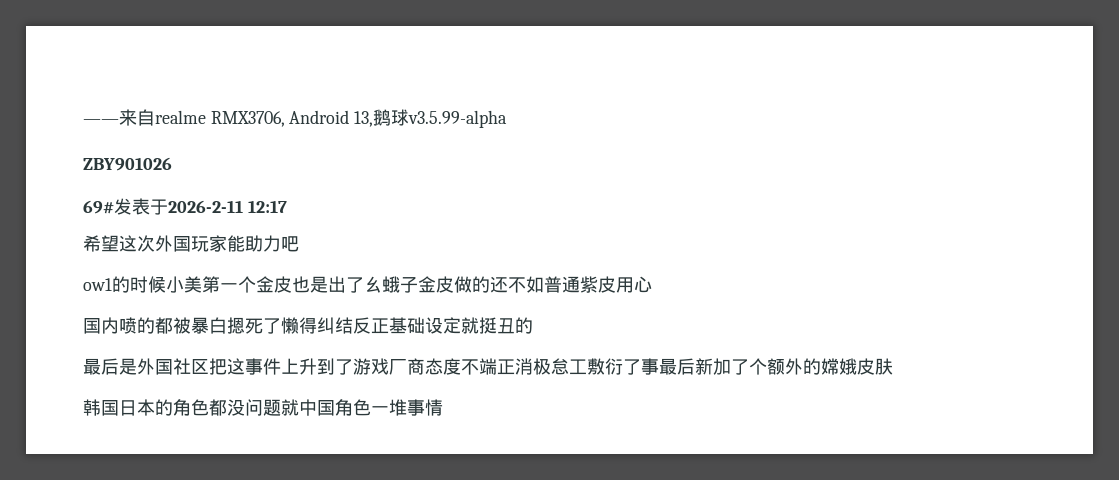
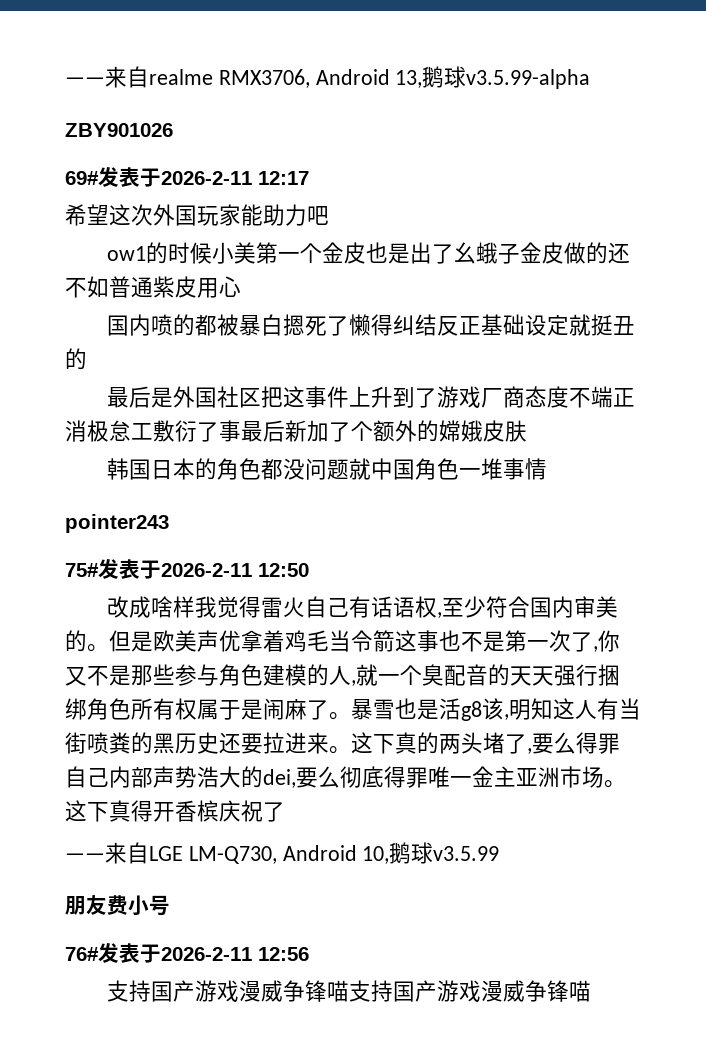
+ pointer243
+ 75#发表于2026-2-11 12:50
+ 改成啥样我觉得雷火自己有话语权,至少符合国内审美的。但是欧美声优拿着鸡毛当令箭这事也不是第一次了,你又不是那些参与角色建模的人,就一个臭配音的天天强行捆绑角色所有权属于是闹麻了。暴雪也是活g8该,明知这人有当街喷粪的黑历史还要拉进来。这下真的两头堵了,要么得罪自己内部声势浩大的dei,要么彻底得罪唯一金主亚洲市场。这下真得开香槟庆祝了
+ ——来自LGE LM-Q730, Android 10,鹅球v3.5.99
+ 朋友费小号
+ 76#发表于2026-2-11 12:56
+ 支持国产游戏漫威争锋喵支持国产游戏漫威争锋喵

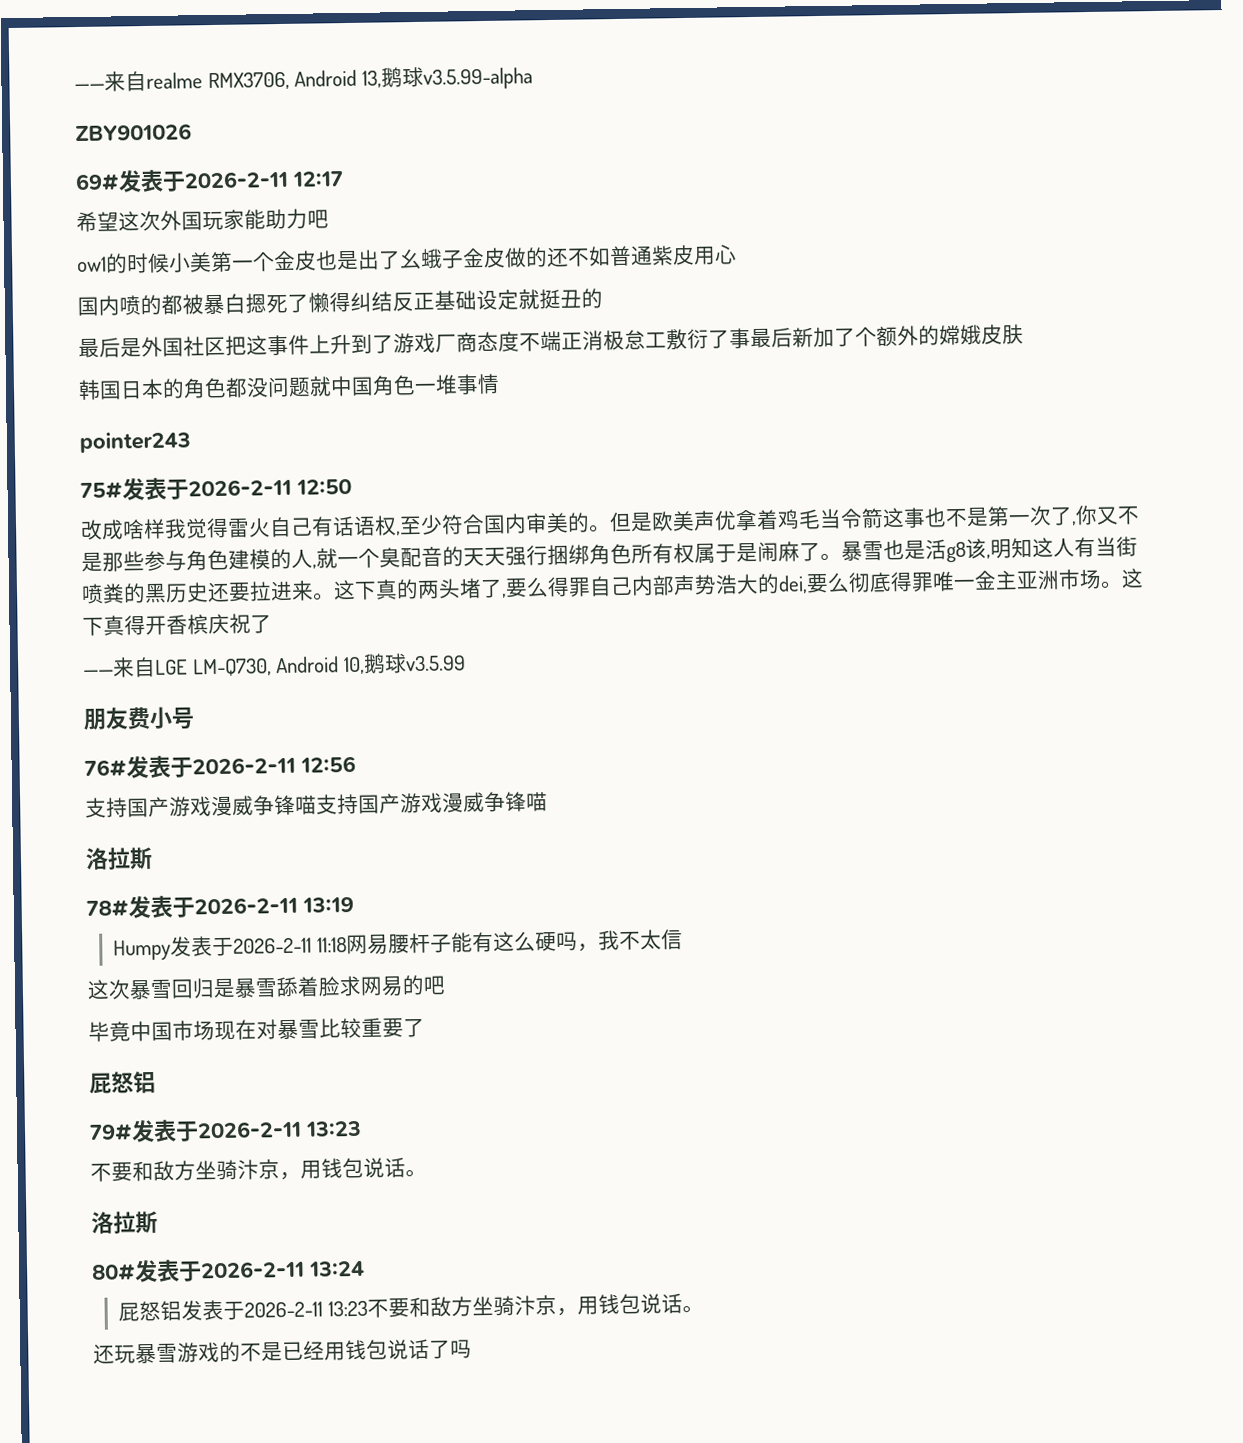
  支持国产游戏漫威争锋喵支持国产游戏漫威争锋喵
+ 洛拉斯
+ 78#发表于2026-2-11 13:19
+ Humpy发表于2026-2-11 11:18网易腰杆子能有这么硬吗，我不太信
+ 这次暴雪回归是暴雪舔着脸求网易的吧
+ 毕竟中国市场现在对暴雪比较重要了
+ 屁怒铝
+ 79#发表于2026-2-11 13:23
+ 不要和敌方坐骑汴京，用钱包说话。
+ 洛拉斯
+ 80#发表于2026-2-11 13:24
+ 屁怒铝发表于2026-2-11 13:23不要和敌方坐骑汴京，用钱包说话。
+ 还玩暴雪游戏的不是已经用钱包说话了吗

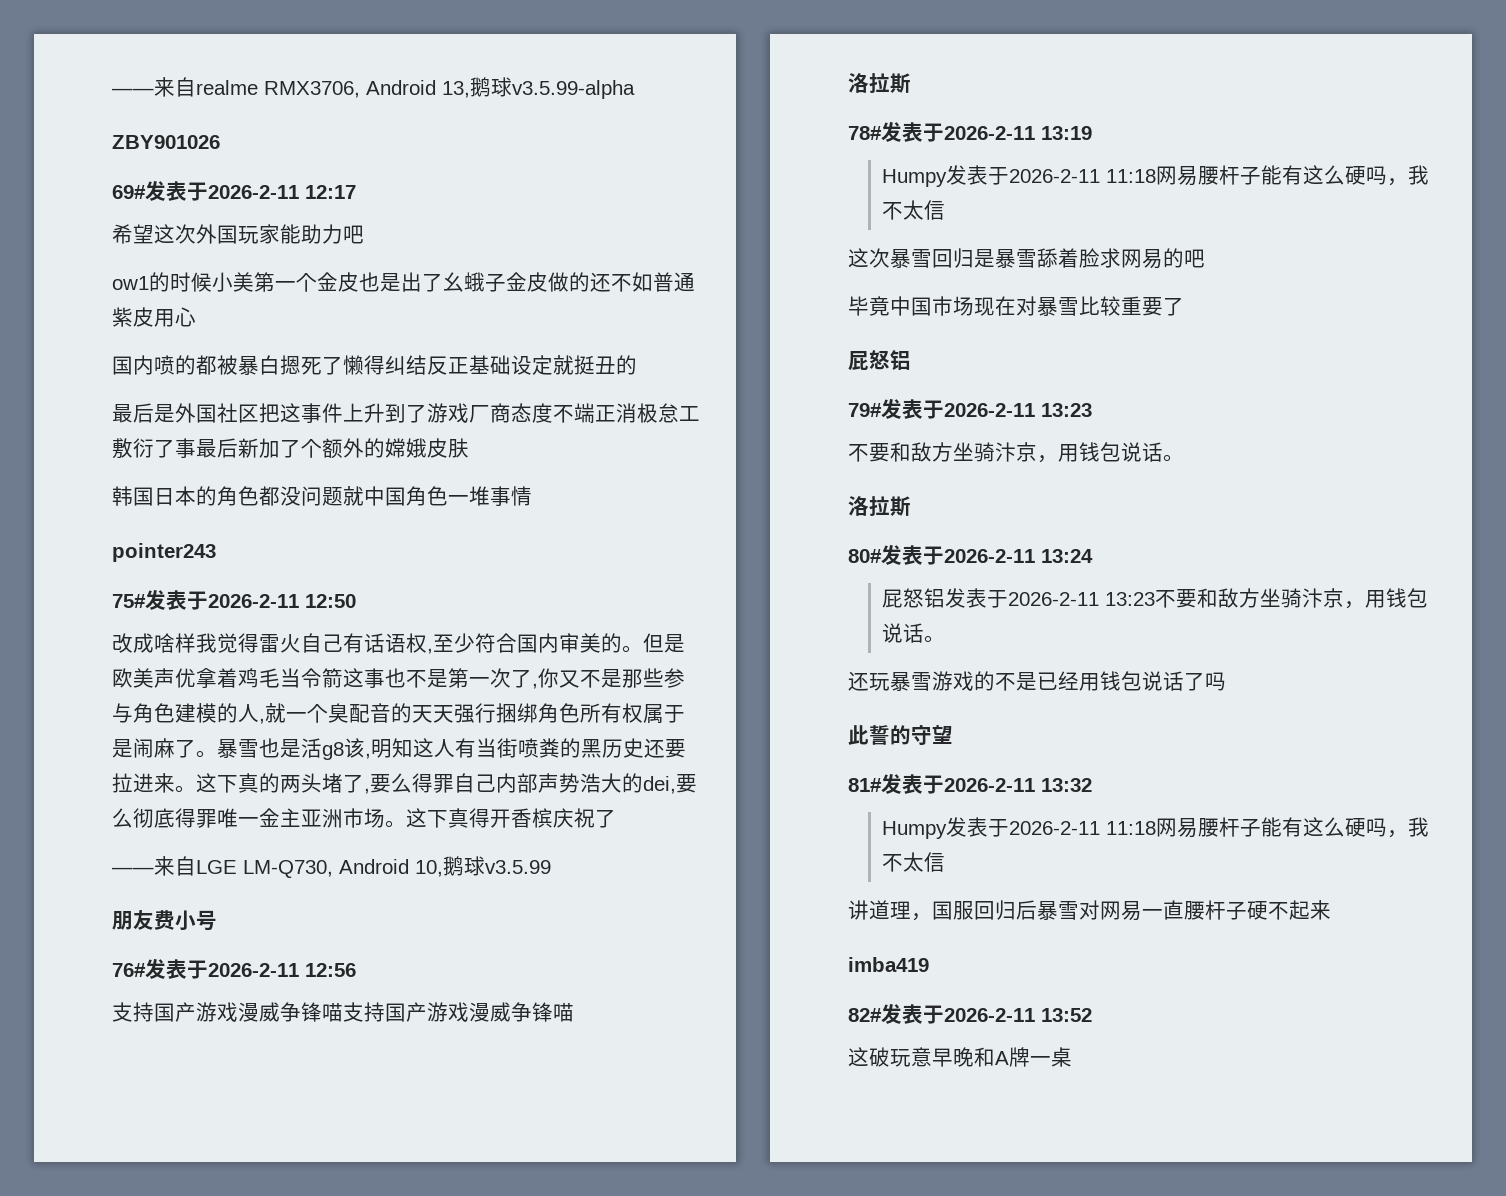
+ 此誓的守望
+ 81#发表于2026-2-11 13:32
+ Humpy发表于2026-2-11 11:18网易腰杆子能有这么硬吗，我不太信
+ 讲道理，国服回归后暴雪对网易一直腰杆子硬不起来
+ imba419
+ 82#发表于2026-2-11 13:52
+ 这破玩意早晚和A牌一桌

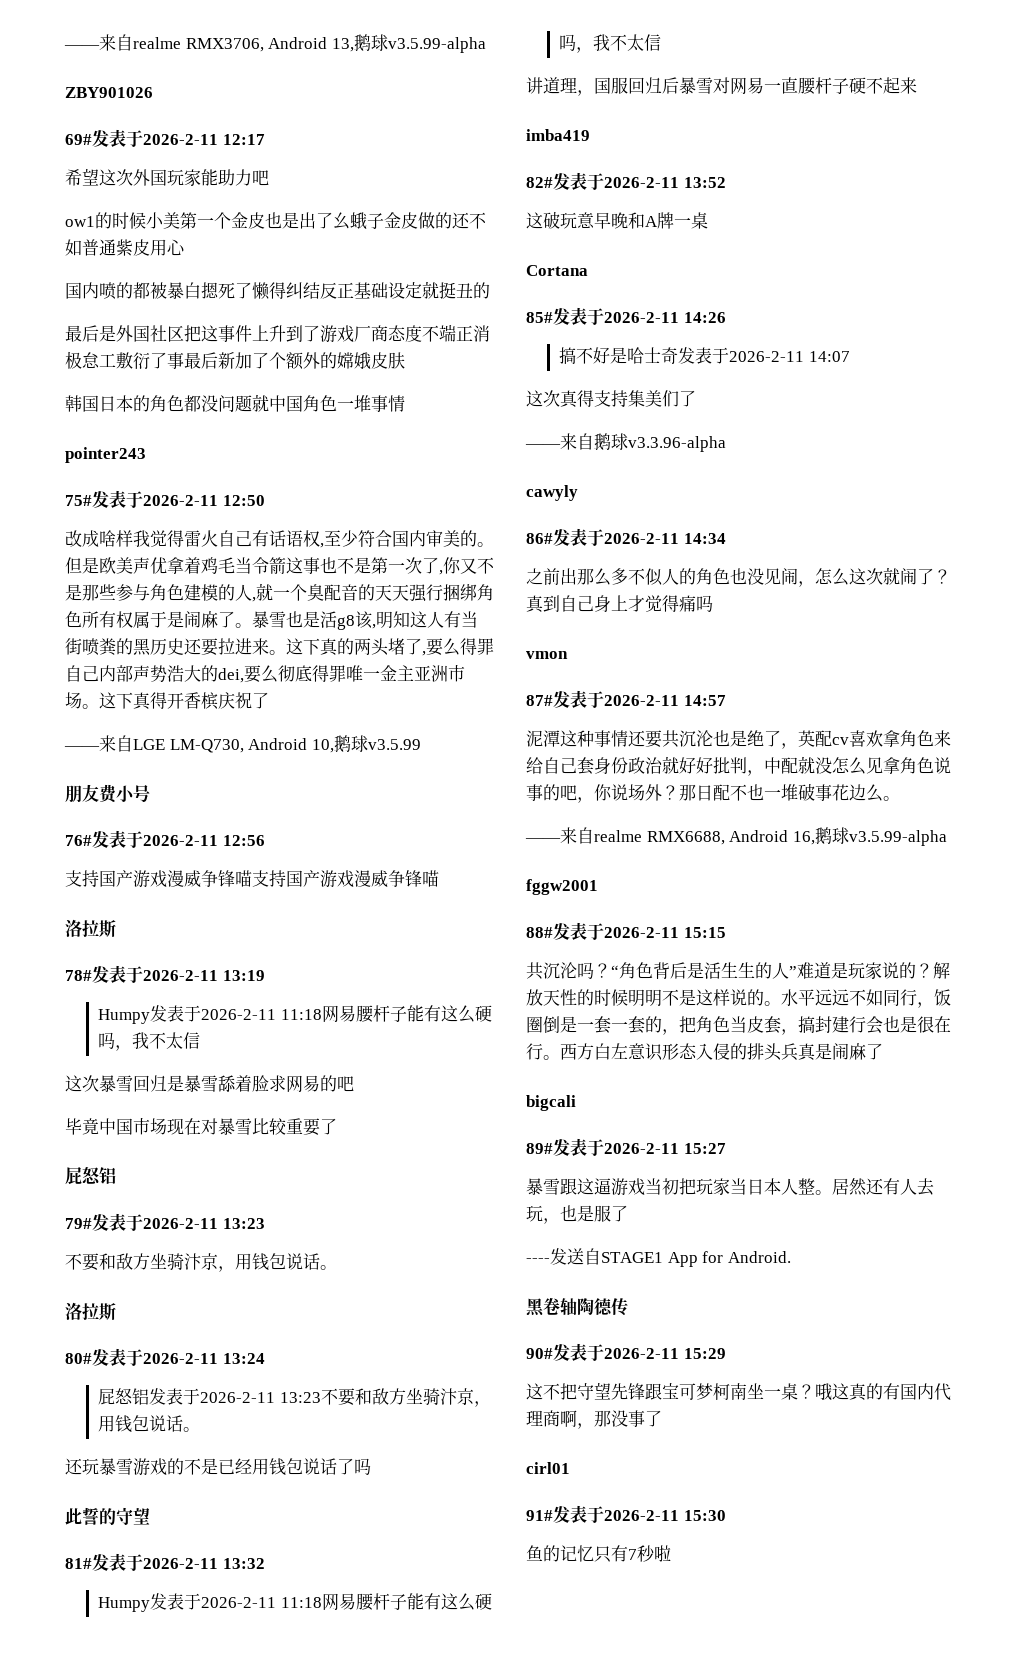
+ Cortana
+ 85#发表于2026-2-11 14:26
+ 搞不好是哈士奇发表于2026-2-11 14:07
+ 这次真得支持集美们了
+ ——来自鹅球v3.3.96-alpha
+ cawyly
+ 86#发表于2026-2-11 14:34
+ 之前出那么多不似人的角色也没见闹，怎么这次就闹了？真到自己身上才觉得痛吗
+ vmon
+ 87#发表于2026-2-11 14:57
+ 泥潭这种事情还要共沉沦也是绝了，英配cv喜欢拿角色来给自己套身份政治就好好批判，中配就没怎么见拿角色说事的吧，你说场外？那日配不也一堆破事花边么。
+ ——来自realme RMX6688, Android 16,鹅球v3.5.99-alpha
+ fggw2001
+ 88#发表于2026-2-11 15:15
+ 共沉沦吗？“角色背后是活生生的人”难道是玩家说的？解放天性的时候明明不是这样说的。水平远远不如同行，饭圈倒是一套一套的，把角色当皮套，搞封建行会也是很在行。西方白左意识形态入侵的排头兵真是闹麻了
+ bigcali
+ 89#发表于2026-2-11 15:27
+ 暴雪跟这逼游戏当初把玩家当日本人整。居然还有人去玩，也是服了
+ ----发送自STAGE1 App for Android.
+ 黑卷轴陶德传
+ 90#发表于2026-2-11 15:29
+ 这不把守望先锋跟宝可梦柯南坐一桌？哦这真的有国内代理商啊，那没事了
+ cirl01
+ 91#发表于2026-2-11 15:30
+ 鱼的记忆只有7秒啦

